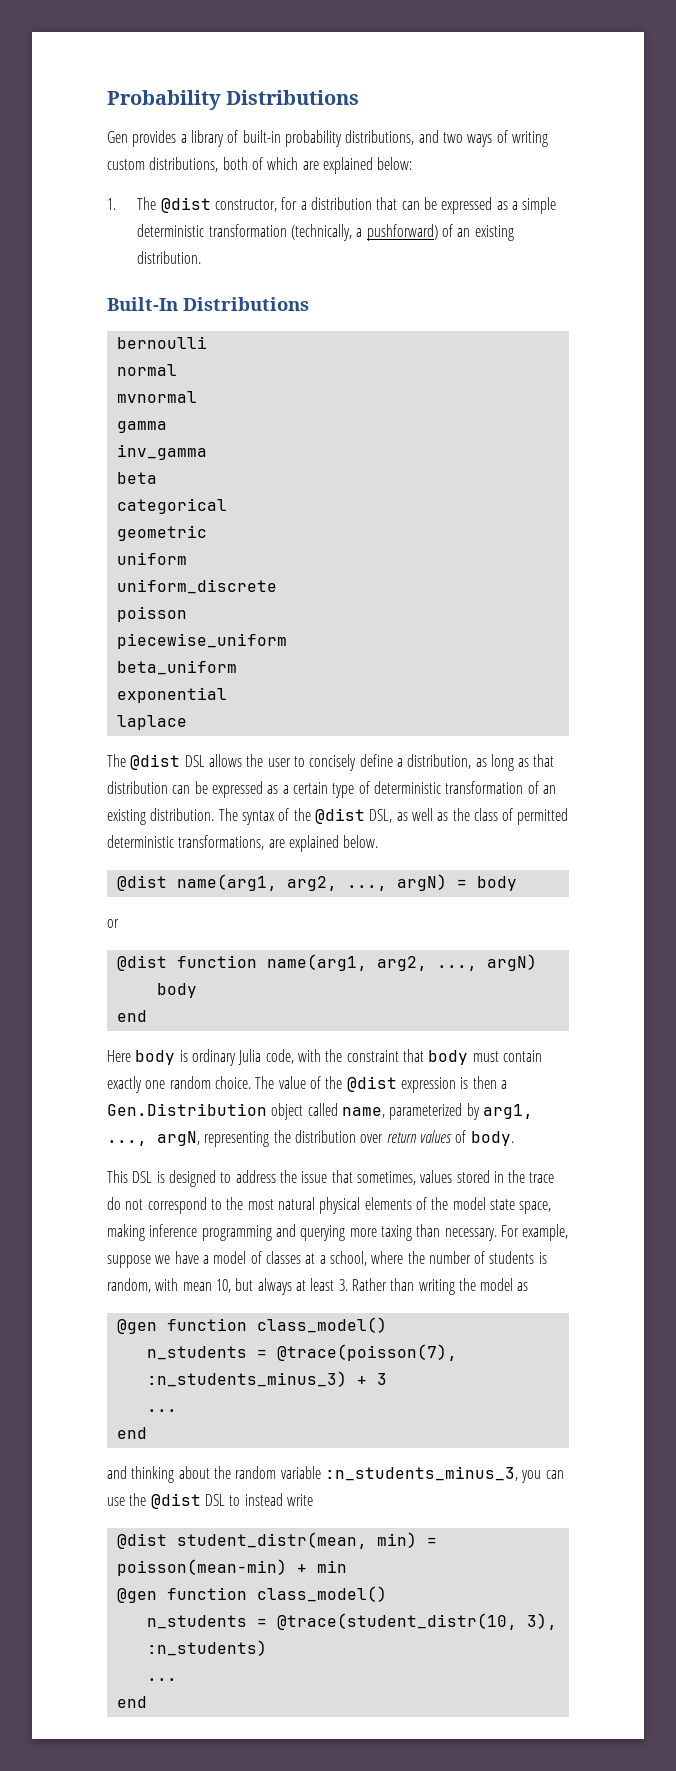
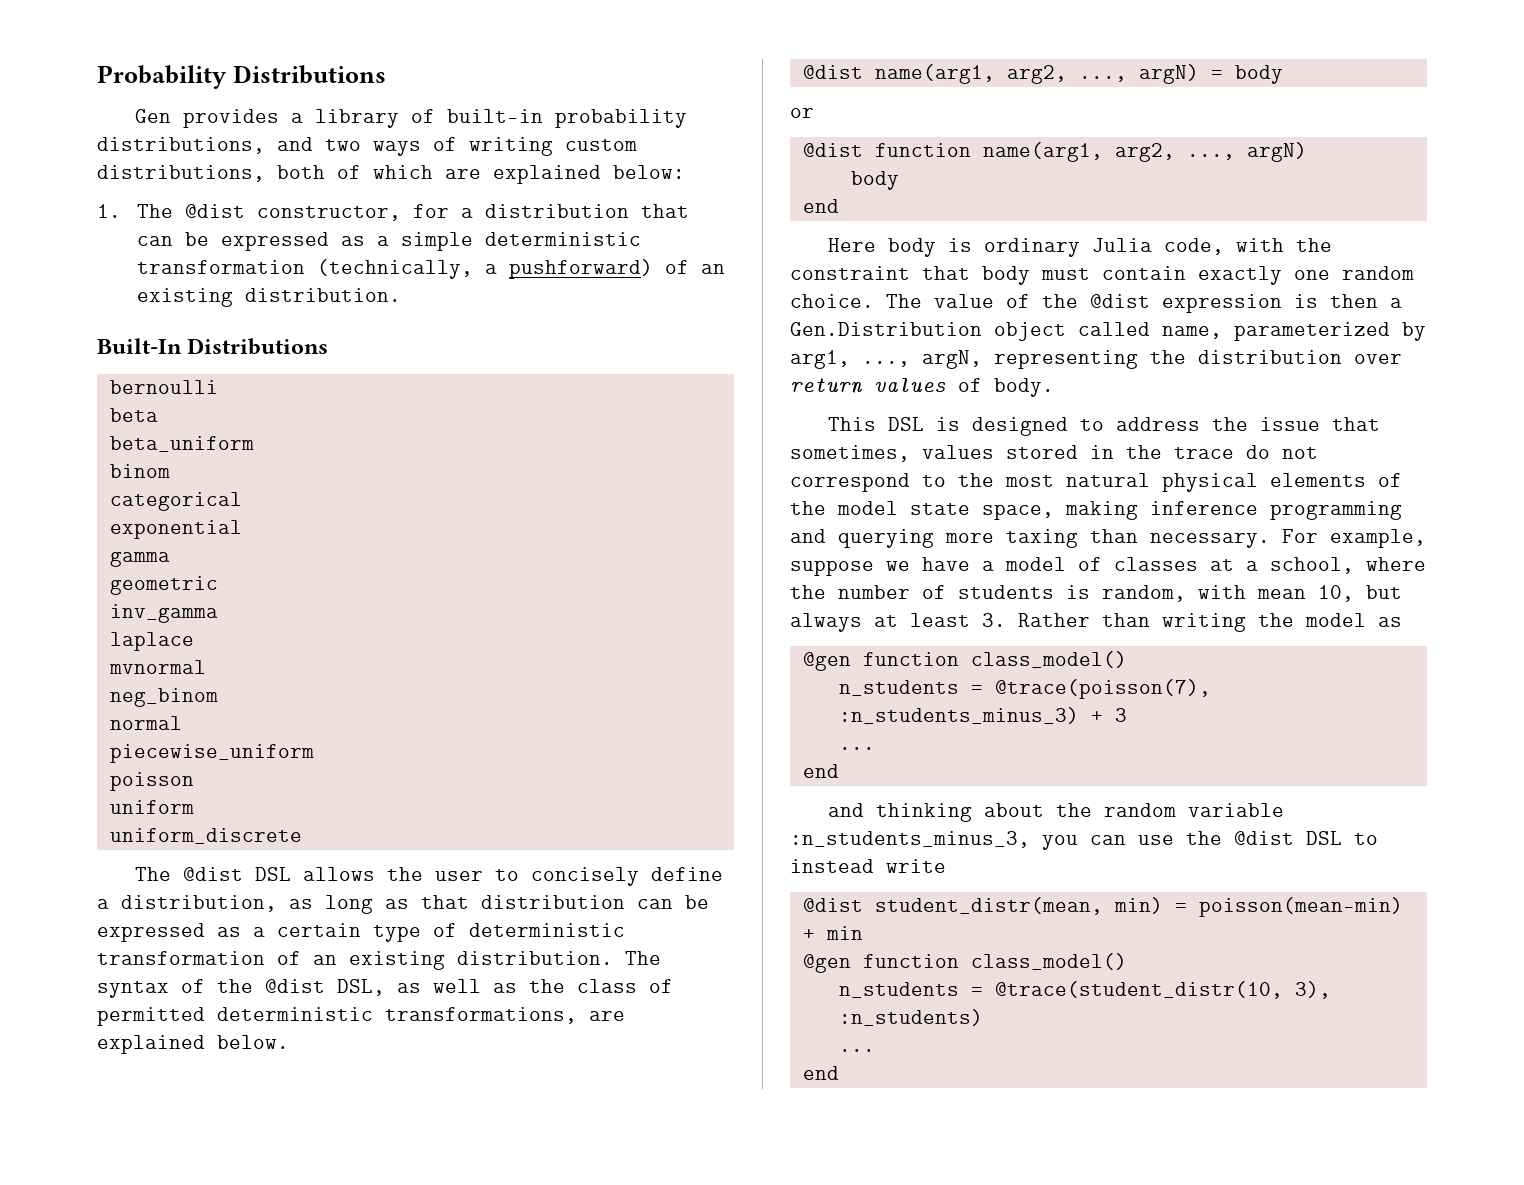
+ beta
+ beta_uniform
+ binom
+ categorical
+ exponential
+ gamma
+ geometric
+ inv_gamma
+ laplace
+ mvnormal
+ neg_binom
  normal
- mvnormal
- gamma
- inv_gamma
- beta
- categorical
- geometric
+ piecewise_uniform
+ poisson
  uniform
  uniform_discrete
- poisson
- piecewise_uniform
- beta_uniform
- exponential
- laplace

